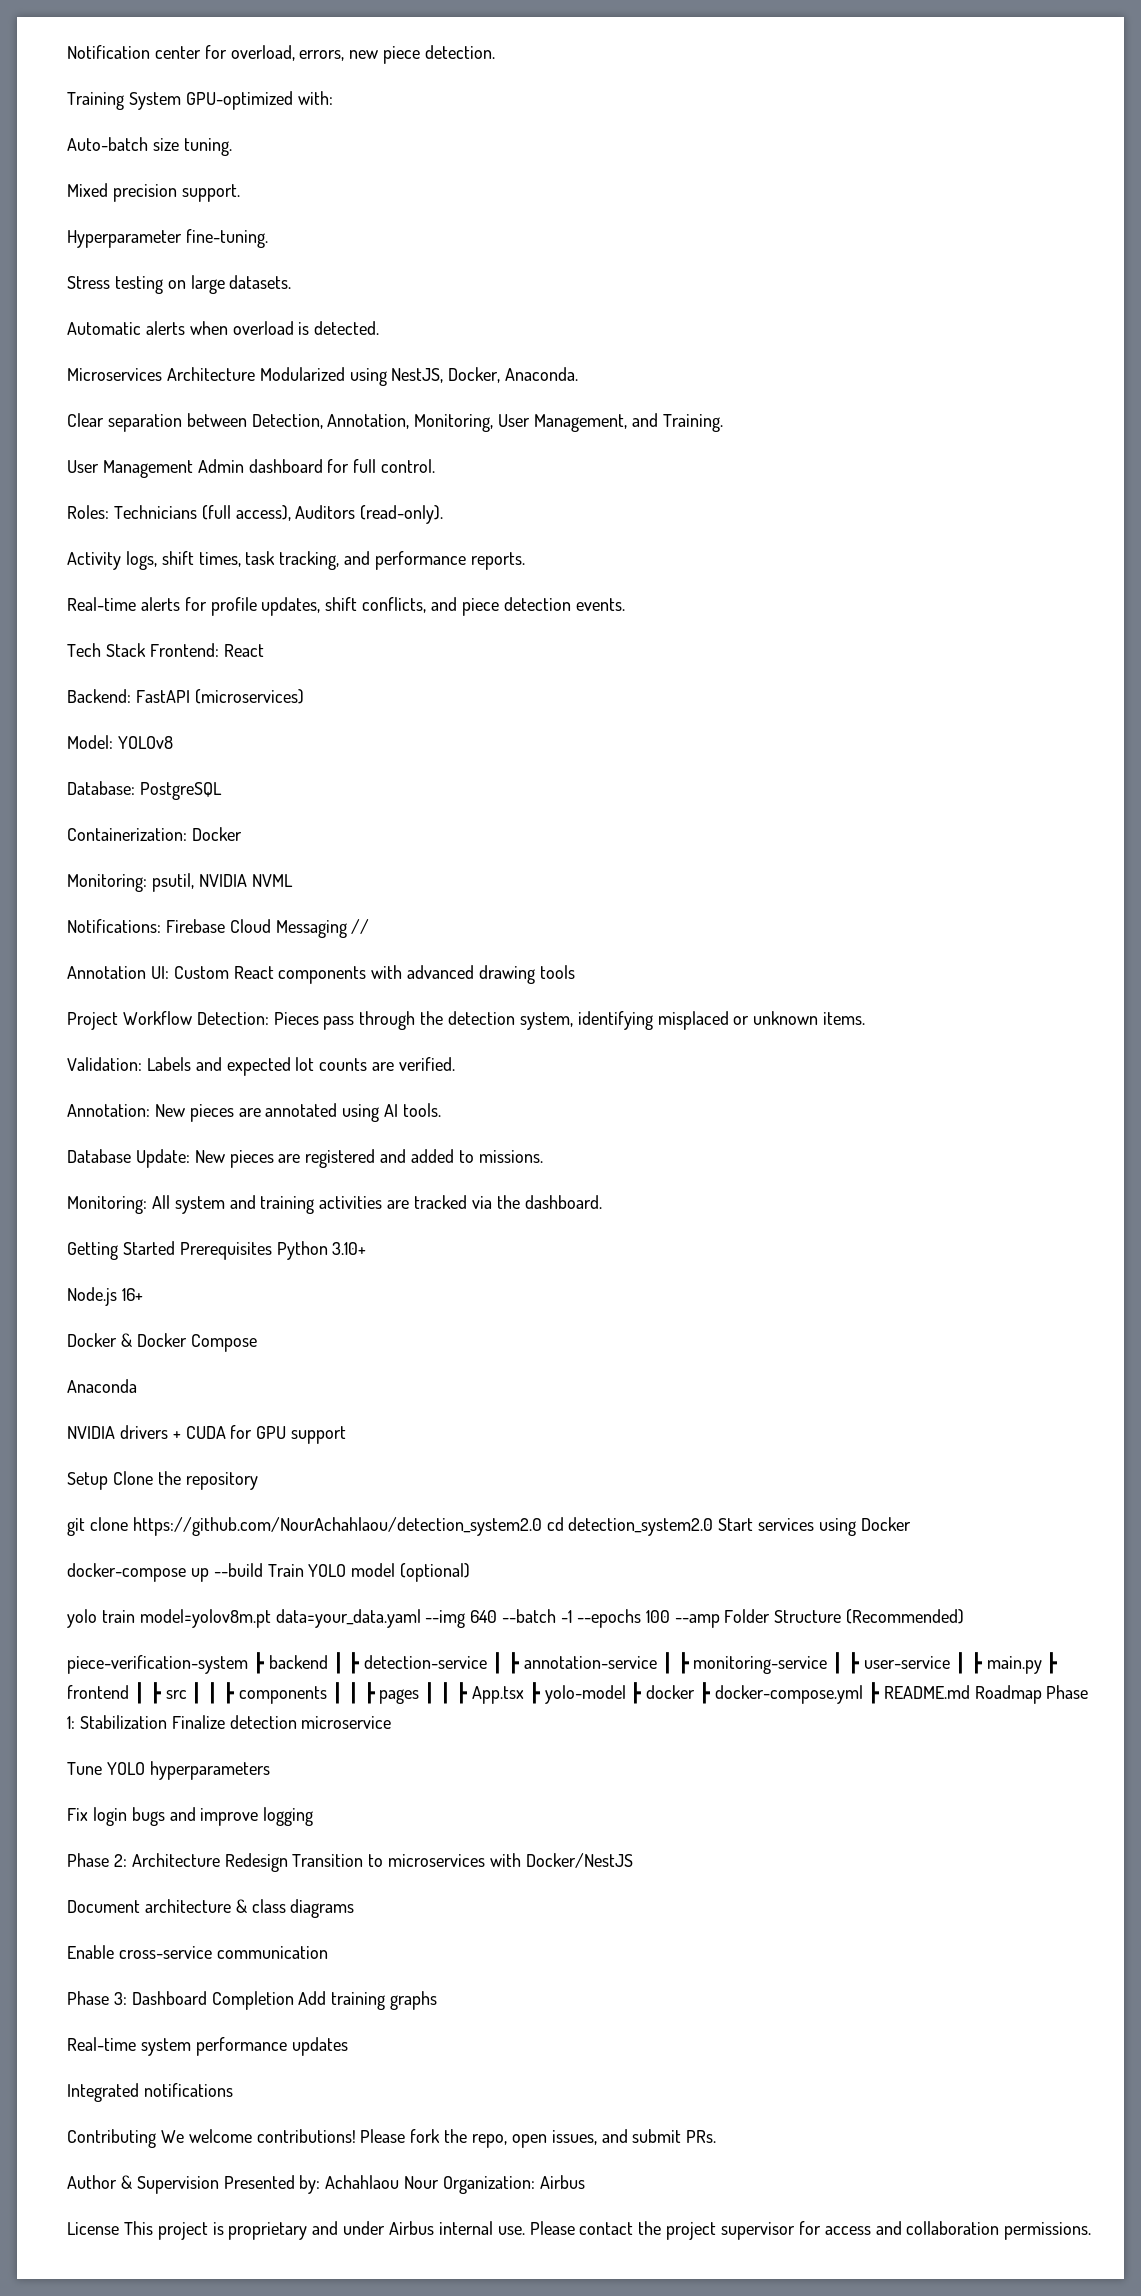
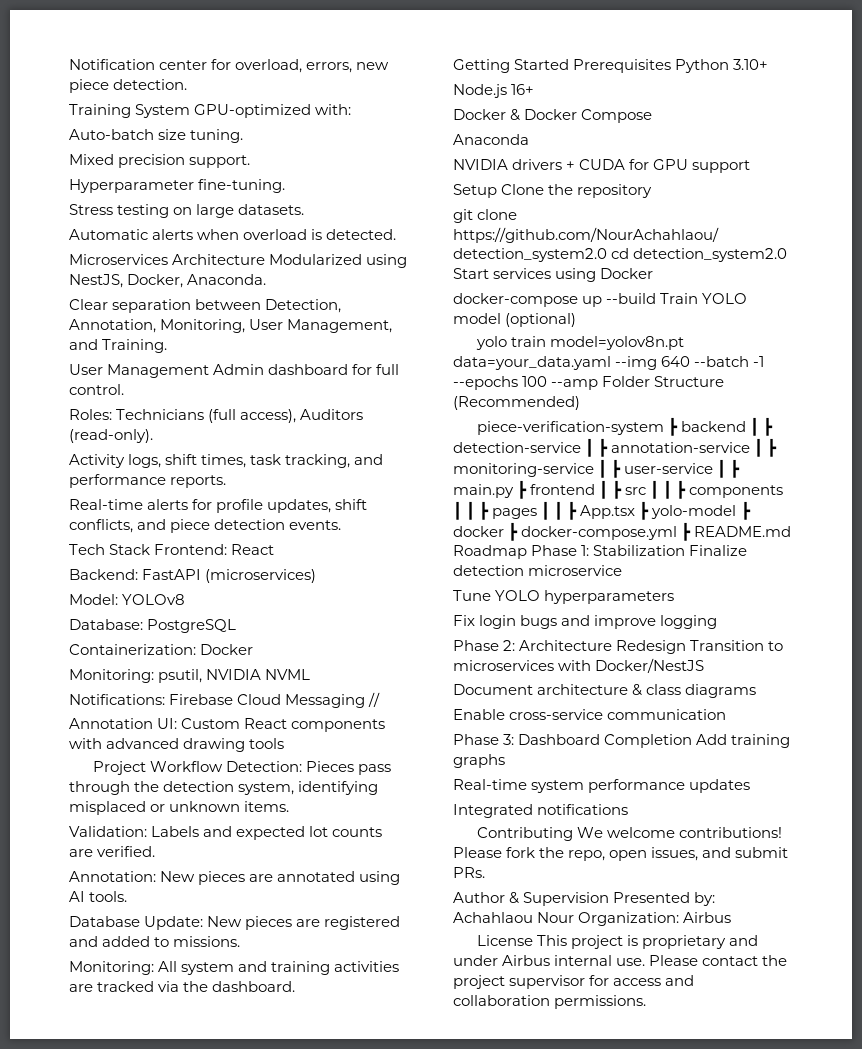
- yolo train model=yolov8m.pt data=your_data.yaml --img 640 --batch -1 --epochs 100 --amp Folder Structure (Recommended)
+ yolo train model=yolov8n.pt data=your_data.yaml --img 640 --batch -1 --epochs 100 --amp Folder Structure (Recommended)

